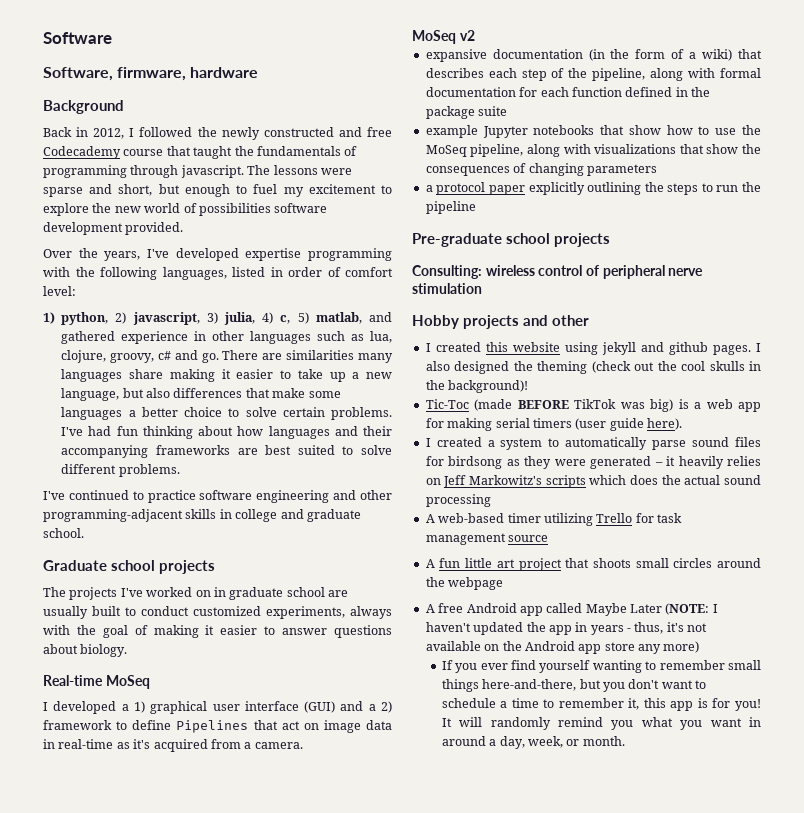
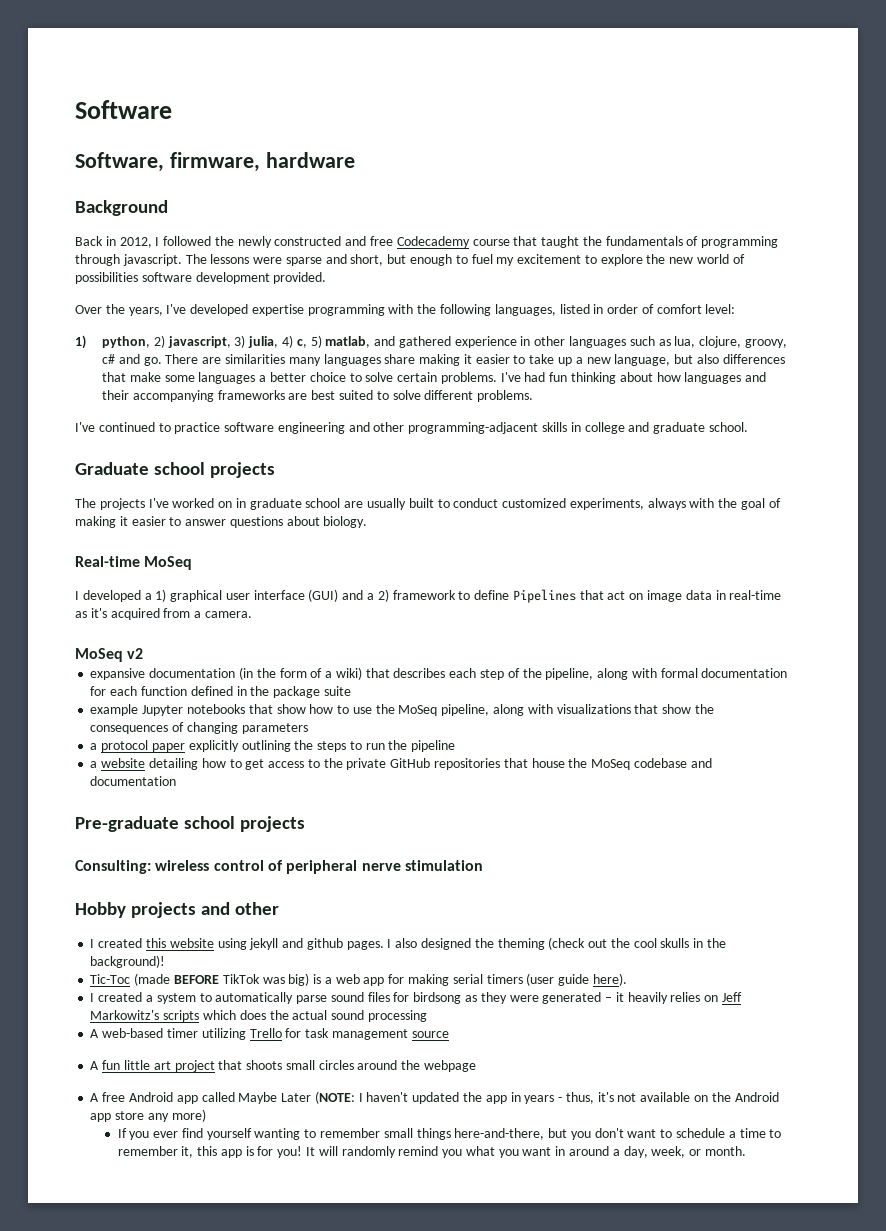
+ a website detailing how to get access to the private GitHub repositories that house the MoSeq codebase and documentation

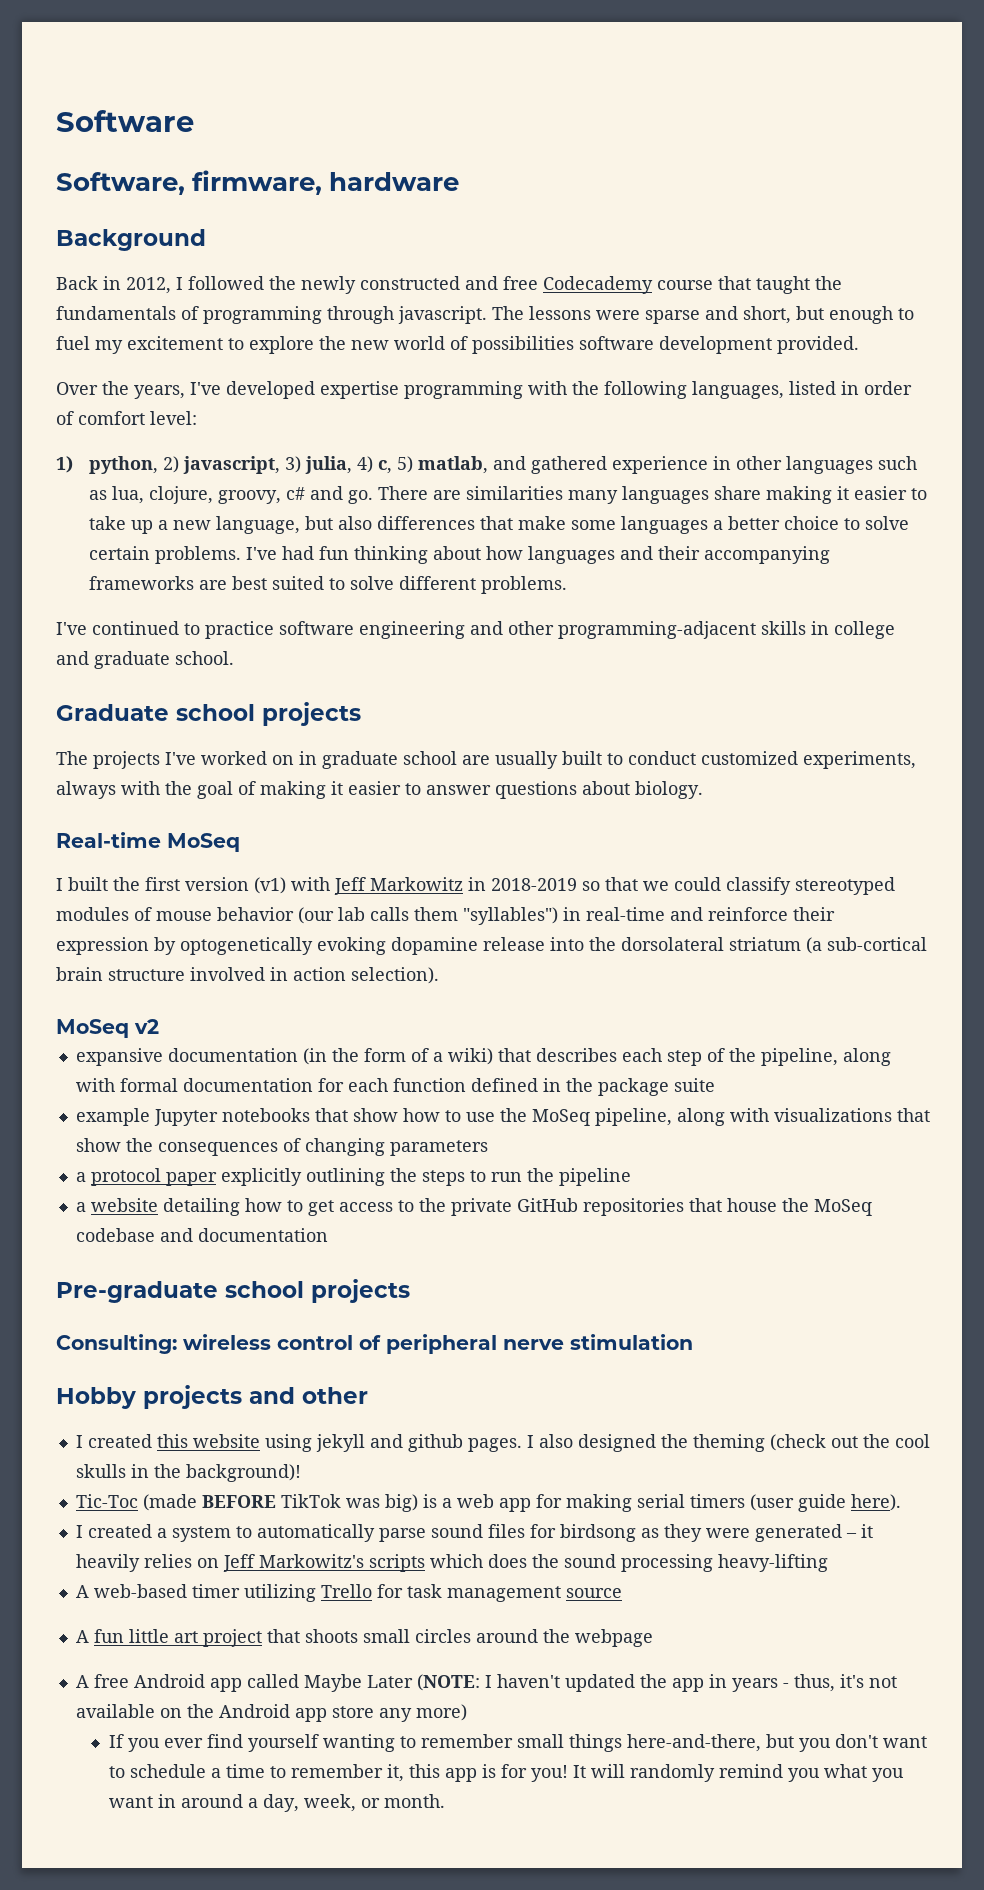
- I developed a 1) graphical user interface (GUI) and a 2) framework to define Pipelines that act on image data in real-time as it's acquired from a camera.
+ I built the first version (v1) with Jeff Markowitz in 2018-2019 so that we could classify stereotyped modules of mouse behavior (our lab calls them "syllables") in real-time and reinforce their expression by optogenetically evoking dopamine release into the dorsolateral striatum (a sub-cortical brain structure involved in action selection).
- I created a system to automatically parse sound files for birdsong as they were generated – it heavily relies on Jeff Markowitz's scripts which does the actual sound processing
+ I created a system to automatically parse sound files for birdsong as they were generated – it heavily relies on Jeff Markowitz's scripts which does the sound processing heavy-lifting

